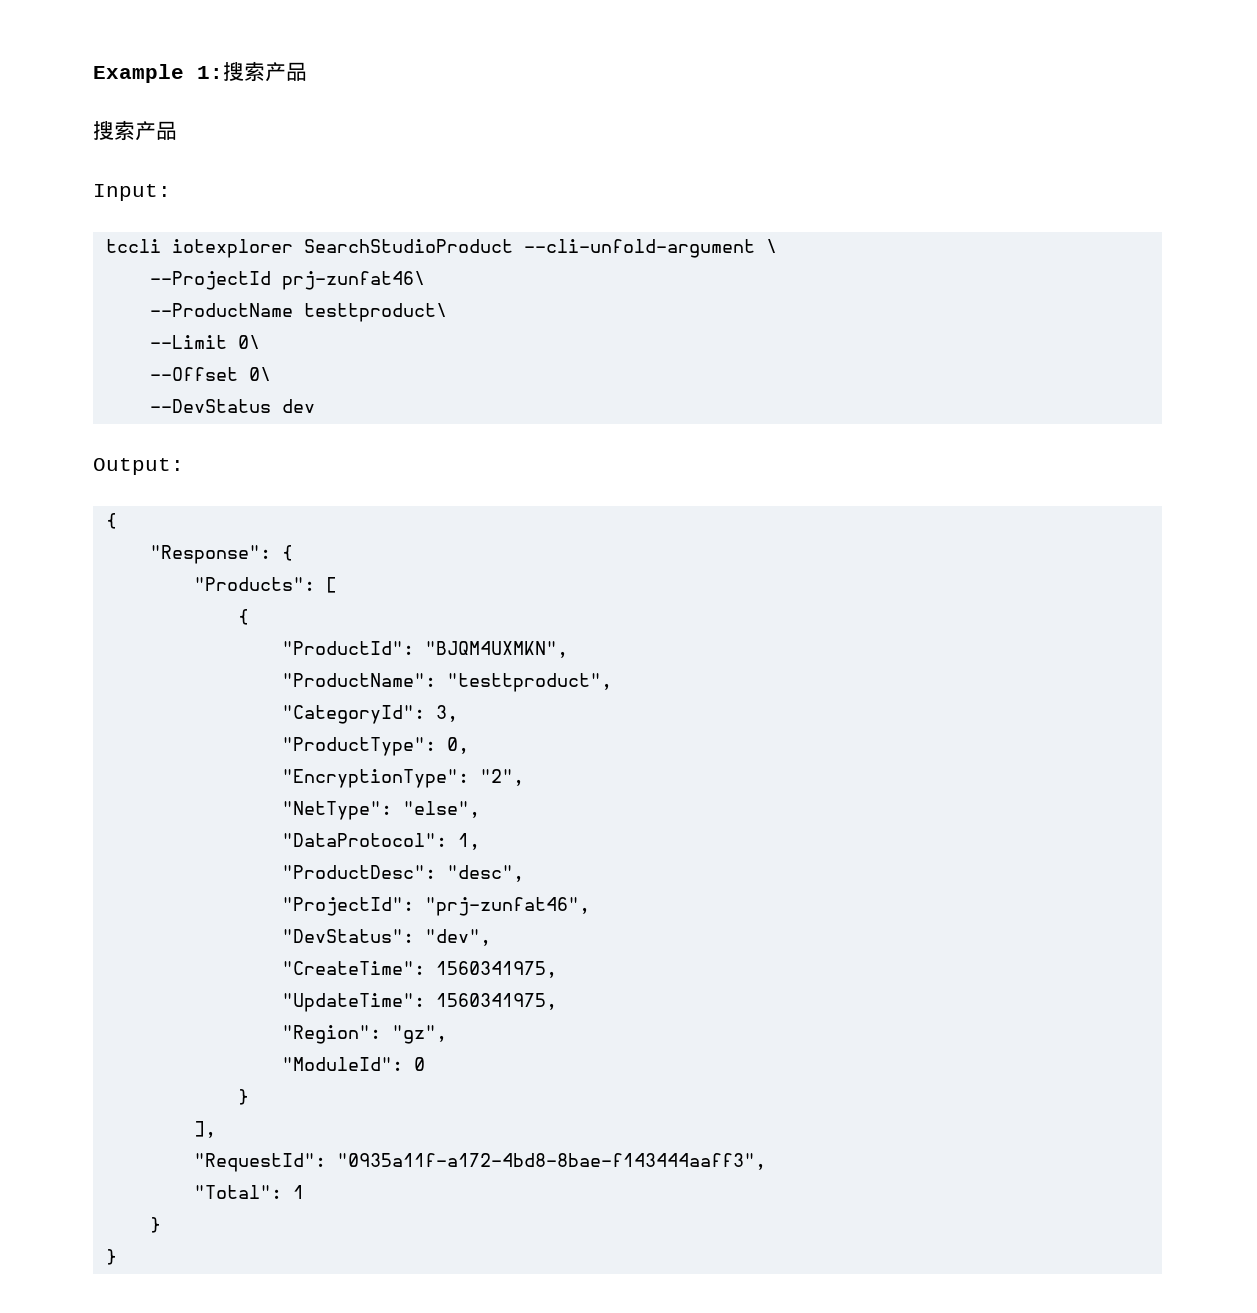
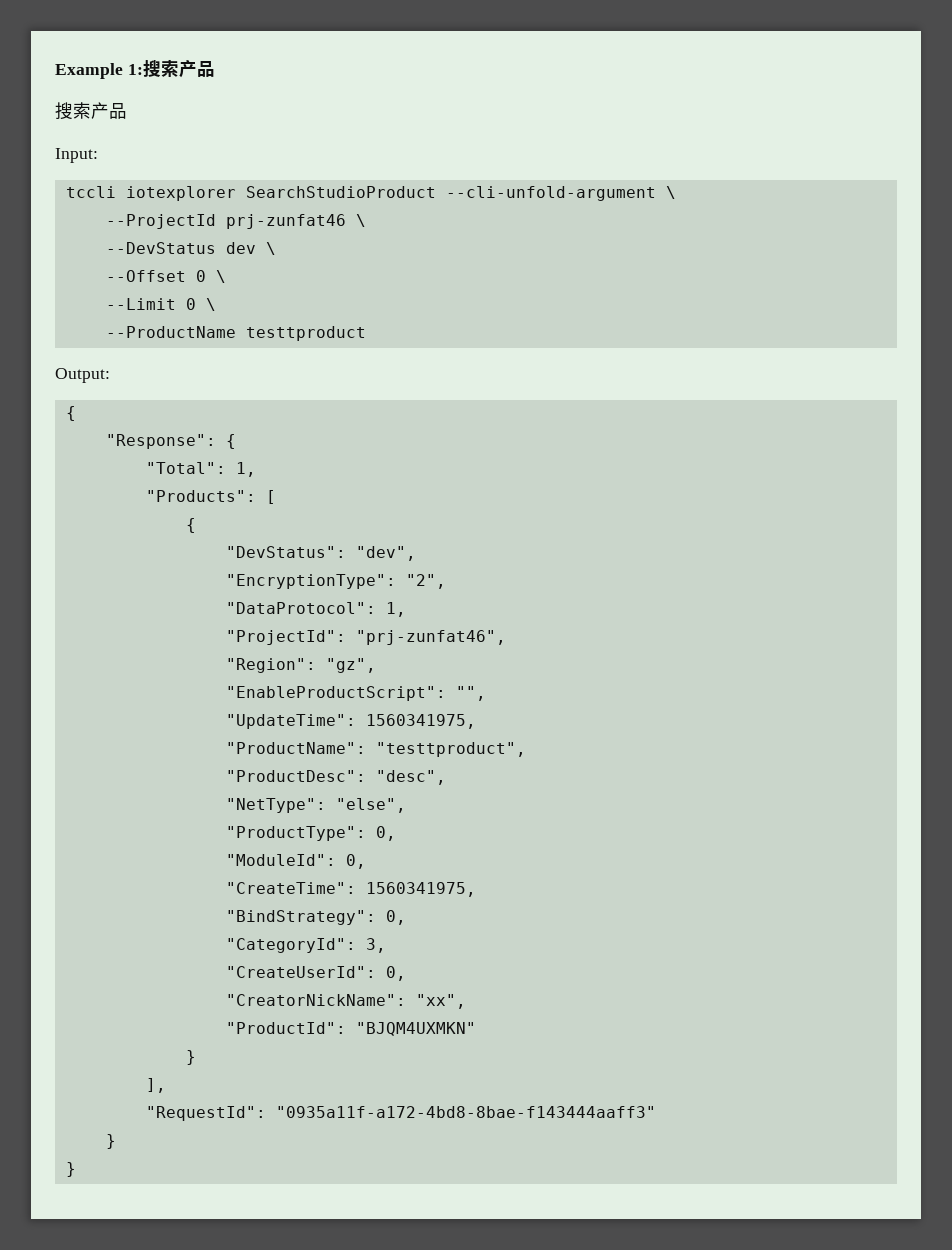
- --ProjectId prj-zunfat46\
- --ProductName testtproduct\
- --Limit 0\
- --Offset 0\
- --DevStatus dev
+ --ProjectId prj-zunfat46 \
+ --DevStatus dev \
+ --Offset 0 \
+ --Limit 0 \
+ --ProductName testtproduct
+ "Total": 1,
- "ProductId": "BJQM4UXMKN",
+ "DevStatus": "dev",
+ "EncryptionType": "2",
+ "DataProtocol": 1,
+ "ProjectId": "prj-zunfat46",
+ "Region": "gz",
+ "EnableProductScript": "",
+ "UpdateTime": 1560341975,
  "ProductName": "testtproduct",
+ "ProductDesc": "desc",
+ "NetType": "else",
+ "ProductType": 0,
+ "ModuleId": 0,
+ "CreateTime": 1560341975,
+ "BindStrategy": 0,
  "CategoryId": 3,
- "ProductType": 0,
- "EncryptionType": "2",
- "NetType": "else",
- "DataProtocol": 1,
- "ProductDesc": "desc",
- "ProjectId": "prj-zunfat46",
- "DevStatus": "dev",
- "CreateTime": 1560341975,
- "UpdateTime": 1560341975,
- "Region": "gz",
- "ModuleId": 0
+ "CreateUserId": 0,
+ "CreatorNickName": "xx",
+ "ProductId": "BJQM4UXMKN"
- "RequestId": "0935a11f-a172-4bd8-8bae-f143444aaff3",
- "Total": 1
+ "RequestId": "0935a11f-a172-4bd8-8bae-f143444aaff3"

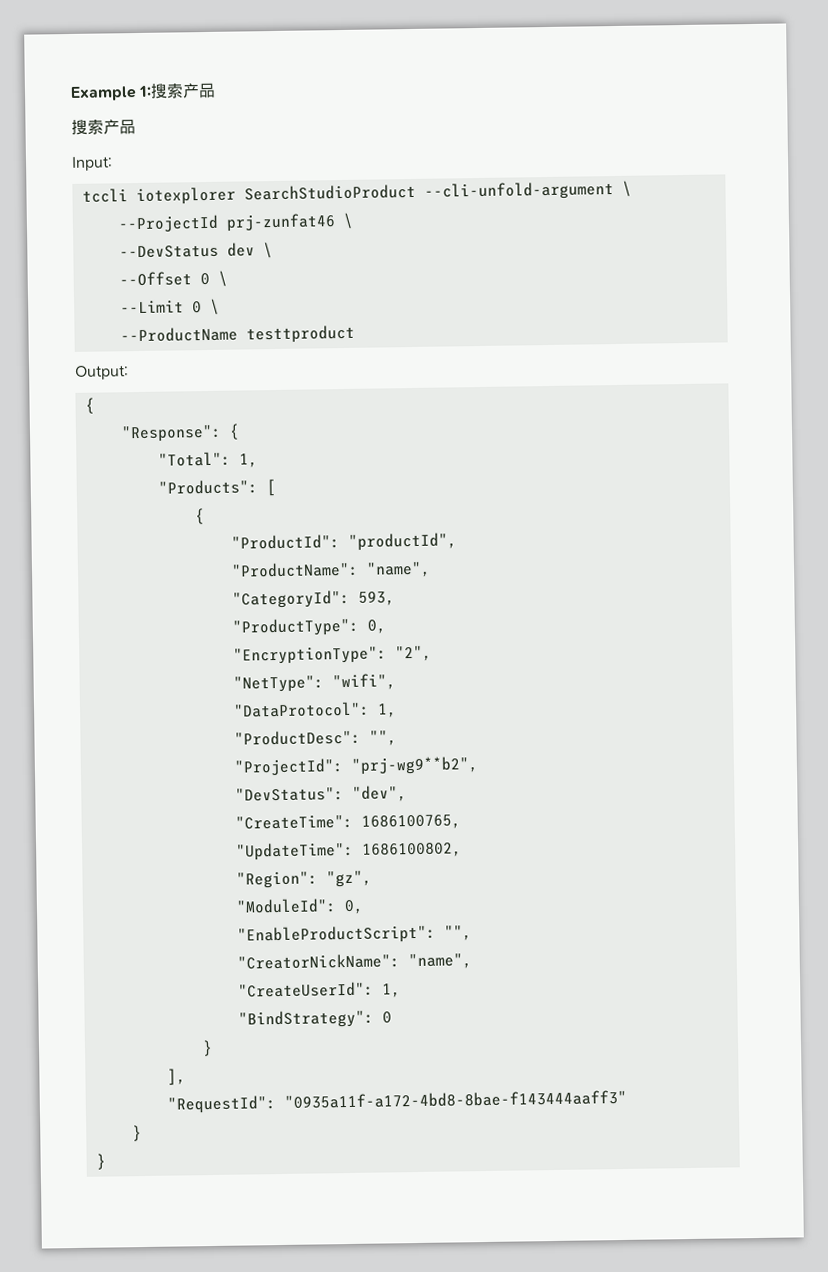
- "DevStatus": "dev",
+ "ProductId": "productId",
+ "ProductName": "name",
+ "CategoryId": 593,
+ "ProductType": 0,
+ "NetType": "wifi",
+ "ProductDesc": "",
- "ProjectId": "prj-zunfat46",
+ "ProjectId": "prj-wg9**b2",
+ "DevStatus": "dev",
+ "CreateTime": 1686100765,
+ "UpdateTime": 1686100802,
+ "ModuleId": 0,
- "UpdateTime": 1560341975,
- "ProductName": "testtproduct",
- "ProductDesc": "desc",
- "NetType": "else",
- "ProductType": 0,
- "ModuleId": 0,
- "CreateTime": 1560341975,
- "BindStrategy": 0,
- "CategoryId": 3,
- "CreateUserId": 0,
- "CreatorNickName": "xx",
- "ProductId": "BJQM4UXMKN"
+ "CreatorNickName": "name",
+ "CreateUserId": 1,
+ "BindStrategy": 0

